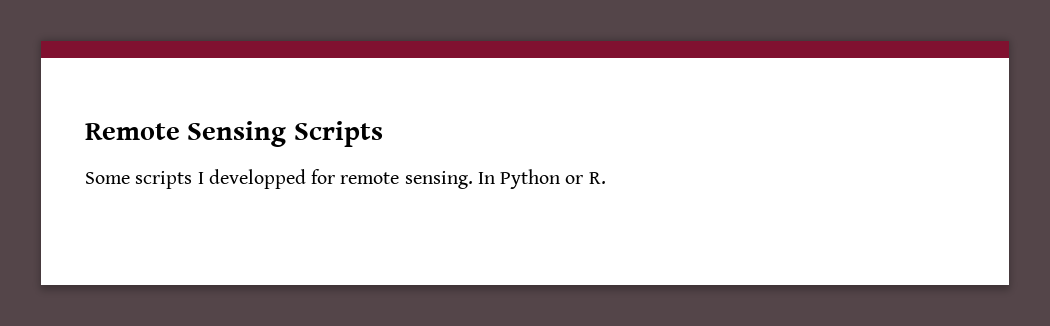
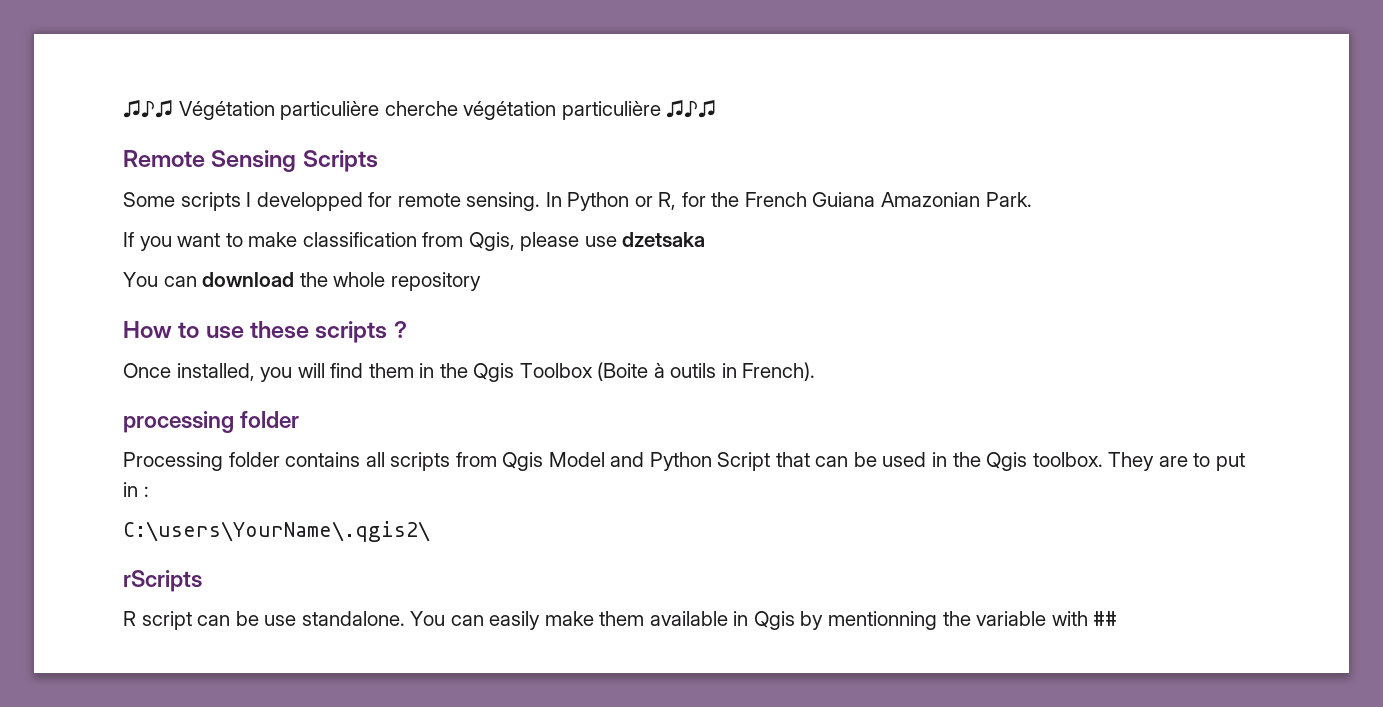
+ ♫♪♫ Végétation particulière cherche végétation particulière ♫♪♫
- In Python or R.
+ In Python or R, for the French Guiana Amazonian Park.
+ If you want to make classification from Qgis, please use dzetsaka
+ You can download the whole repository
+ How to use these scripts ?
+ Once installed, you will find them in the Qgis Toolbox (Boite à outils in French).
+ processing folder
+ Processing folder contains all scripts from Qgis Model and Python Script that can be used in the Qgis toolbox. They are to put in :
+ C:\users\YourName\.qgis2\
+ rScripts
+ R script can be use standalone. You can easily make them available in Qgis by mentionning the variable with ##

